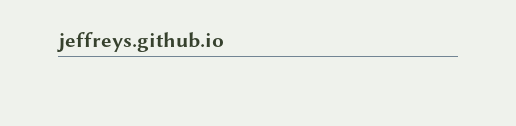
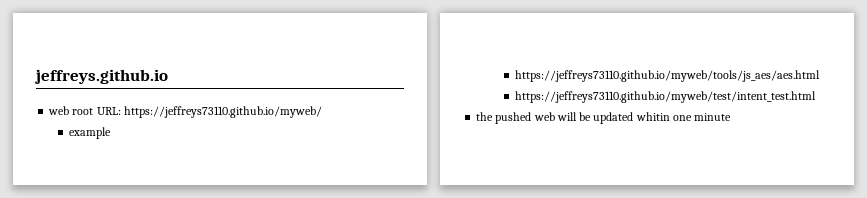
+ web root URL: https://jeffreys73110.github.io/myweb/
+ example
+ https://jeffreys73110.github.io/myweb/tools/js_aes/aes.html
+ https://jeffreys73110.github.io/myweb/test/intent_test.html
+ the pushed web will be updated whitin one minute

